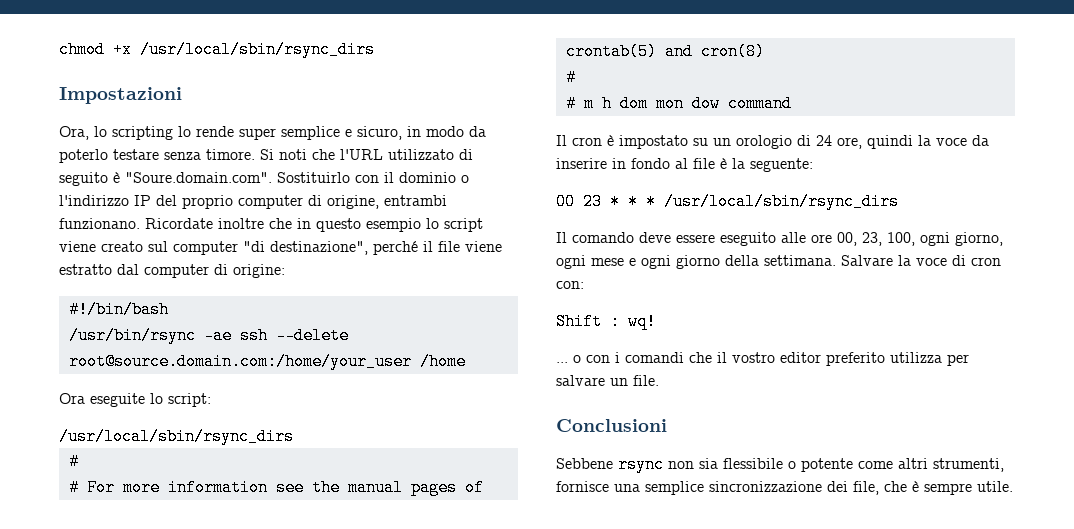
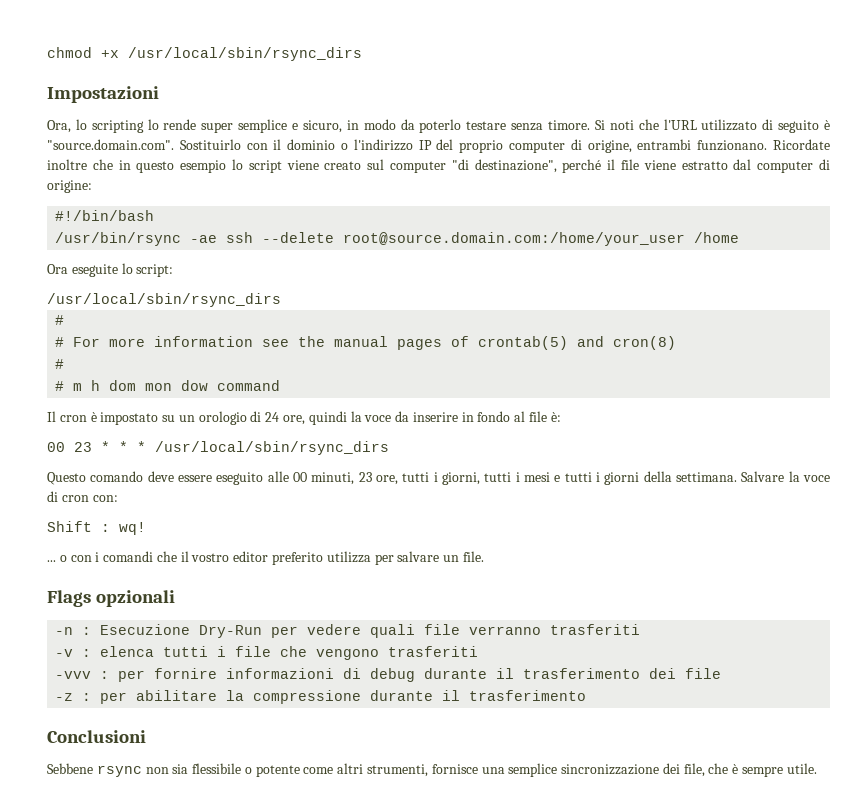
- Si noti che l'URL utilizzato di seguito è "Soure.domain.com". Sostituirlo con il dominio o l'indirizzo IP del proprio computer di origine, entrambi funzionano.
+ Si noti che l'URL utilizzato di seguito è "source.domain.com". Sostituirlo con il dominio o l'indirizzo IP del proprio computer di origine, entrambi funzionano.
- Il cron è impostato su un orologio di 24 ore, quindi la voce da inserire in fondo al file è la seguente:
+ Il cron è impostato su un orologio di 24 ore, quindi la voce da inserire in fondo al file è:
- Il comando deve essere eseguito alle ore 00, 23, 100, ogni giorno, ogni mese e ogni giorno della settimana.
+ Questo comando deve essere eseguito alle 00 minuti, 23 ore, tutti i giorni, tutti i mesi e tutti i giorni della settimana.
+ Flags opzionali
+ -n : Esecuzione Dry-Run per vedere quali file verranno trasferiti
+ -v : elenca tutti i file che vengono trasferiti
+ -vvv : per fornire informazioni di debug durante il trasferimento dei file
+ -z : per abilitare la compressione durante il trasferimento

